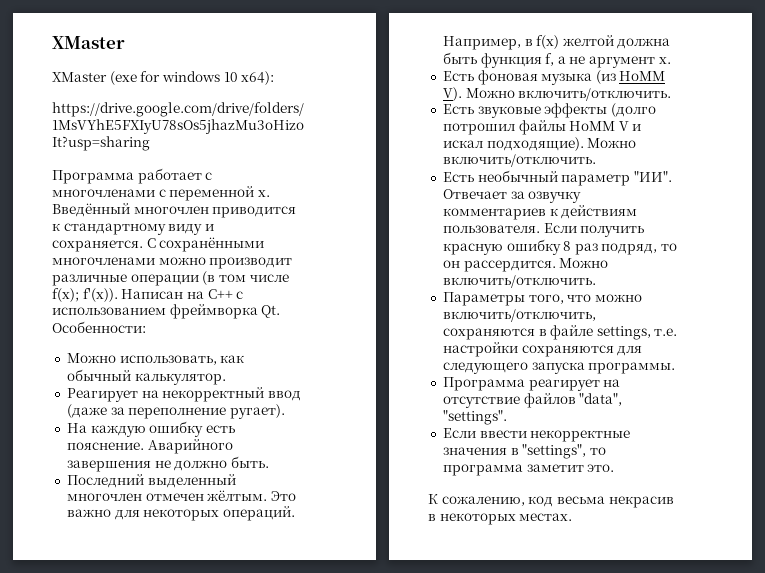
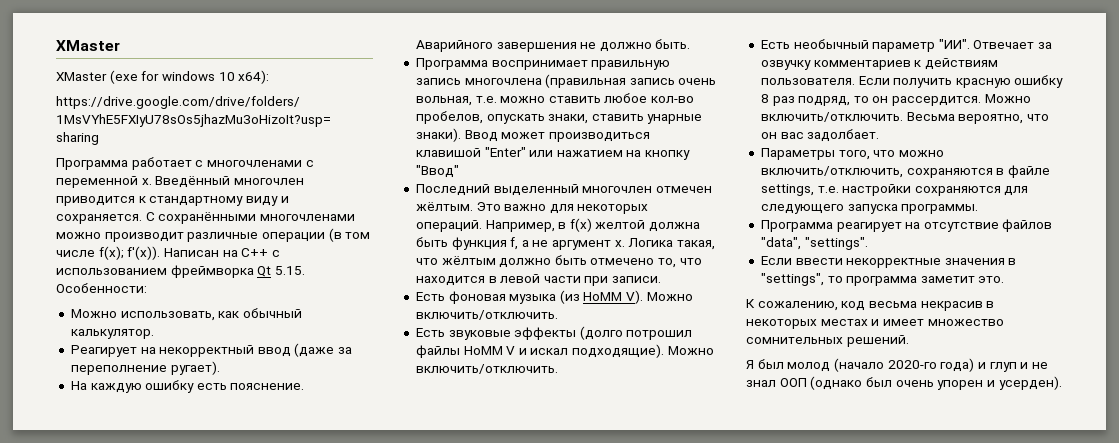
- Написан на C++ с использованием фреймворка Qt. Особенности:
+ Написан на C++ с использованием фреймворка Qt 5.15. Особенности:
+ Программа воспринимает правильную запись многочлена (правильная запись очень вольная, т.е. можно ставить любое кол-во пробелов, опускать знаки, ставить унарные знаки). Ввод может производиться клавишой "Enter" или нажатием на кнопку "Ввод"
+ Логика такая, что жёлтым должно быть отмечено то, что находится в левой части при записи.
+ Весьма вероятно, что он вас задолбает.
- К сожалению, код весьма некрасив в некоторых местах.
+ К сожалению, код весьма некрасив в некоторых местах и имеет множество сомнительных решений.
+ Я был молод (начало 2020-го года) и глуп и не знал ООП (однако был очень упорен и усерден).

